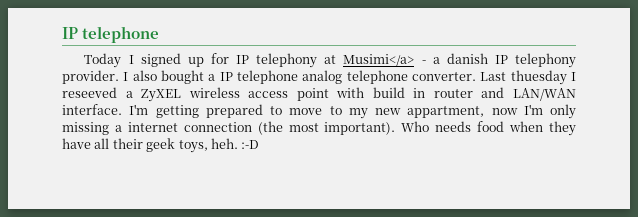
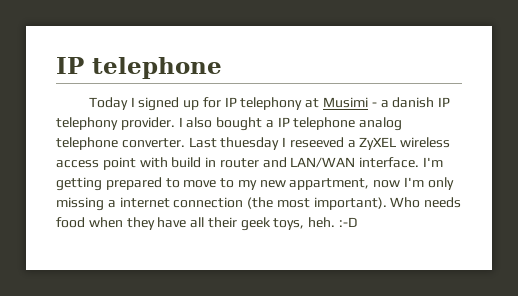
- Today I signed up for IP telephony at Musimi</a> - a danish IP telephony provider.
+ Today I signed up for IP telephony at Musimi - a danish IP telephony provider.

